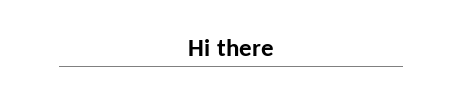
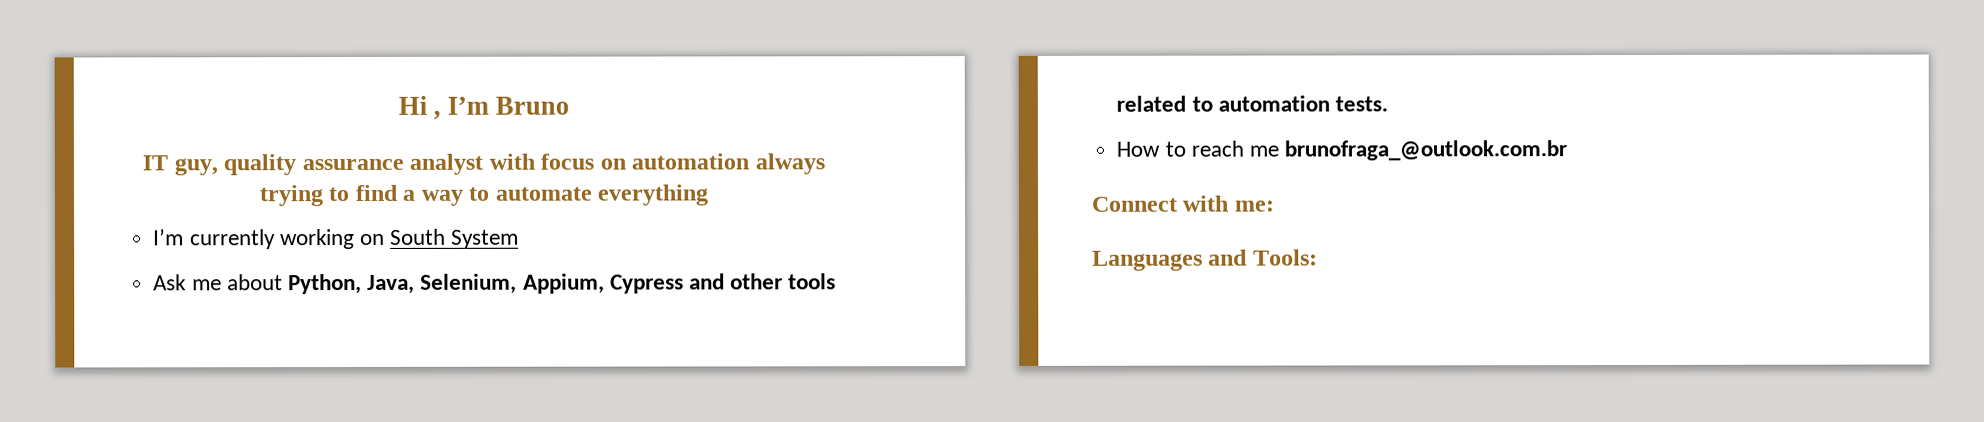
- Hi there
+ Hi , I’m Bruno
+ IT guy, quality assurance analyst with focus on automation always trying to find a way to automate everything
+ I’m currently working on South System
+ Ask me about Python, Java, Selenium, Appium, Cypress and other tools related to automation tests.
+ How to reach me brunofraga_@outlook.com.br
+ Connect with me:
+ Languages and Tools:

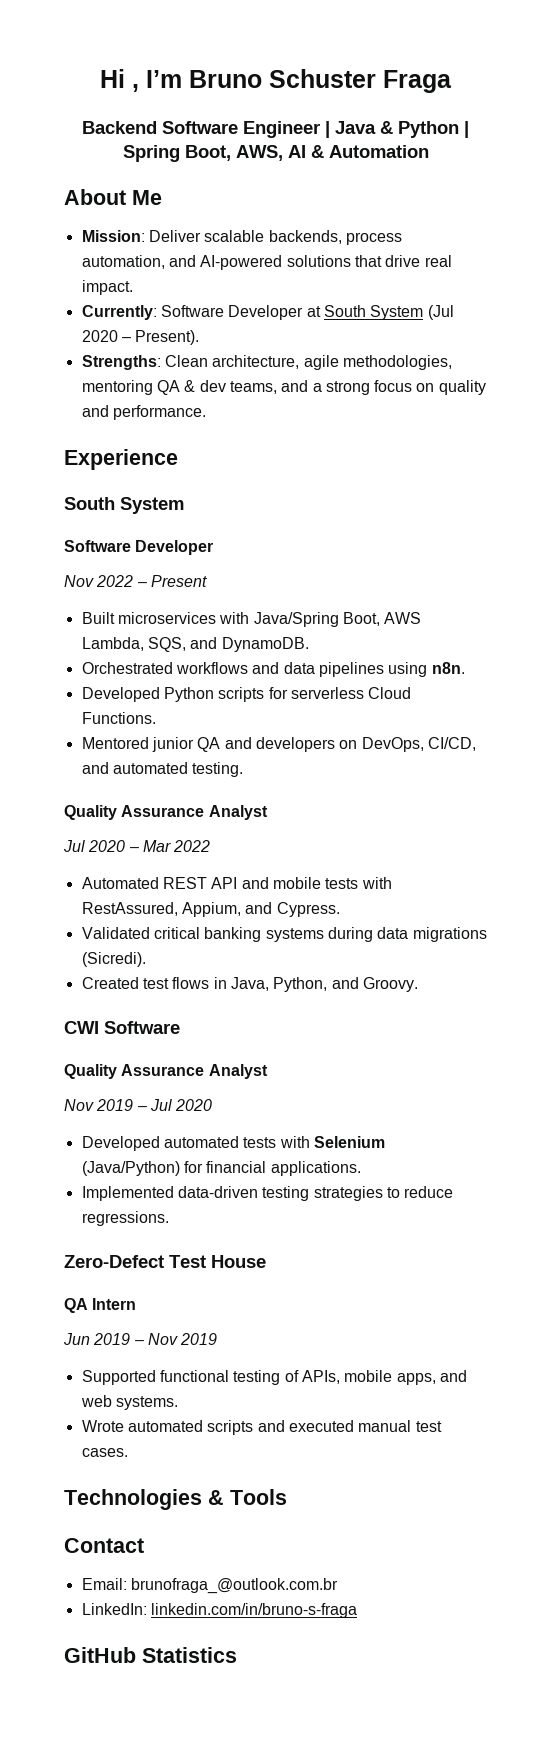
- Hi , I’m Bruno
- IT guy, quality assurance analyst with focus on automation always trying to find a way to automate everything
- I’m currently working on South System
- Ask me about Python, Java, Selenium, Appium, Cypress and other tools related to automation tests.
- How to reach me brunofraga_@outlook.com.br
- Connect with me:
- Languages and Tools:
+ Hi , I’m Bruno Schuster Fraga
+ Backend Software Engineer | Java & Python | Spring Boot, AWS, AI & Automation
+ About Me
+ Mission: Deliver scalable backends, process automation, and AI-powered solutions that drive real impact.
+ Currently: Software Developer at South System (Jul 2020 – Present).
+ Strengths: Clean architecture, agile methodologies, mentoring QA & dev teams, and a strong focus on quality and performance.
+ Experience
+ South System
+ Software Developer
+ Nov 2022 – Present
+ Built microservices with Java/Spring Boot, AWS Lambda, SQS, and DynamoDB.
+ Orchestrated workflows and data pipelines using n8n.
+ Developed Python scripts for serverless Cloud Functions.
+ Mentored junior QA and developers on DevOps, CI/CD, and automated testing.
+ Quality Assurance Analyst
+ Jul 2020 – Mar 2022
+ Automated REST API and mobile tests with RestAssured, Appium, and Cypress.
+ Validated critical banking systems during data migrations (Sicredi).
+ Created test flows in Java, Python, and Groovy.
+ CWI Software
+ Quality Assurance Analyst
+ Nov 2019 – Jul 2020
+ Developed automated tests with Selenium (Java/Python) for financial applications.
+ Implemented data-driven testing strategies to reduce regressions.
+ Zero-Defect Test House
+ QA Intern
+ Jun 2019 – Nov 2019
+ Supported functional testing of APIs, mobile apps, and web systems.
+ Wrote automated scripts and executed manual test cases.
+ Technologies & Tools
+ Contact
+ Email: brunofraga_@outlook.com.br
+ LinkedIn: linkedin.com/in/bruno-s-fraga
+ GitHub Statistics

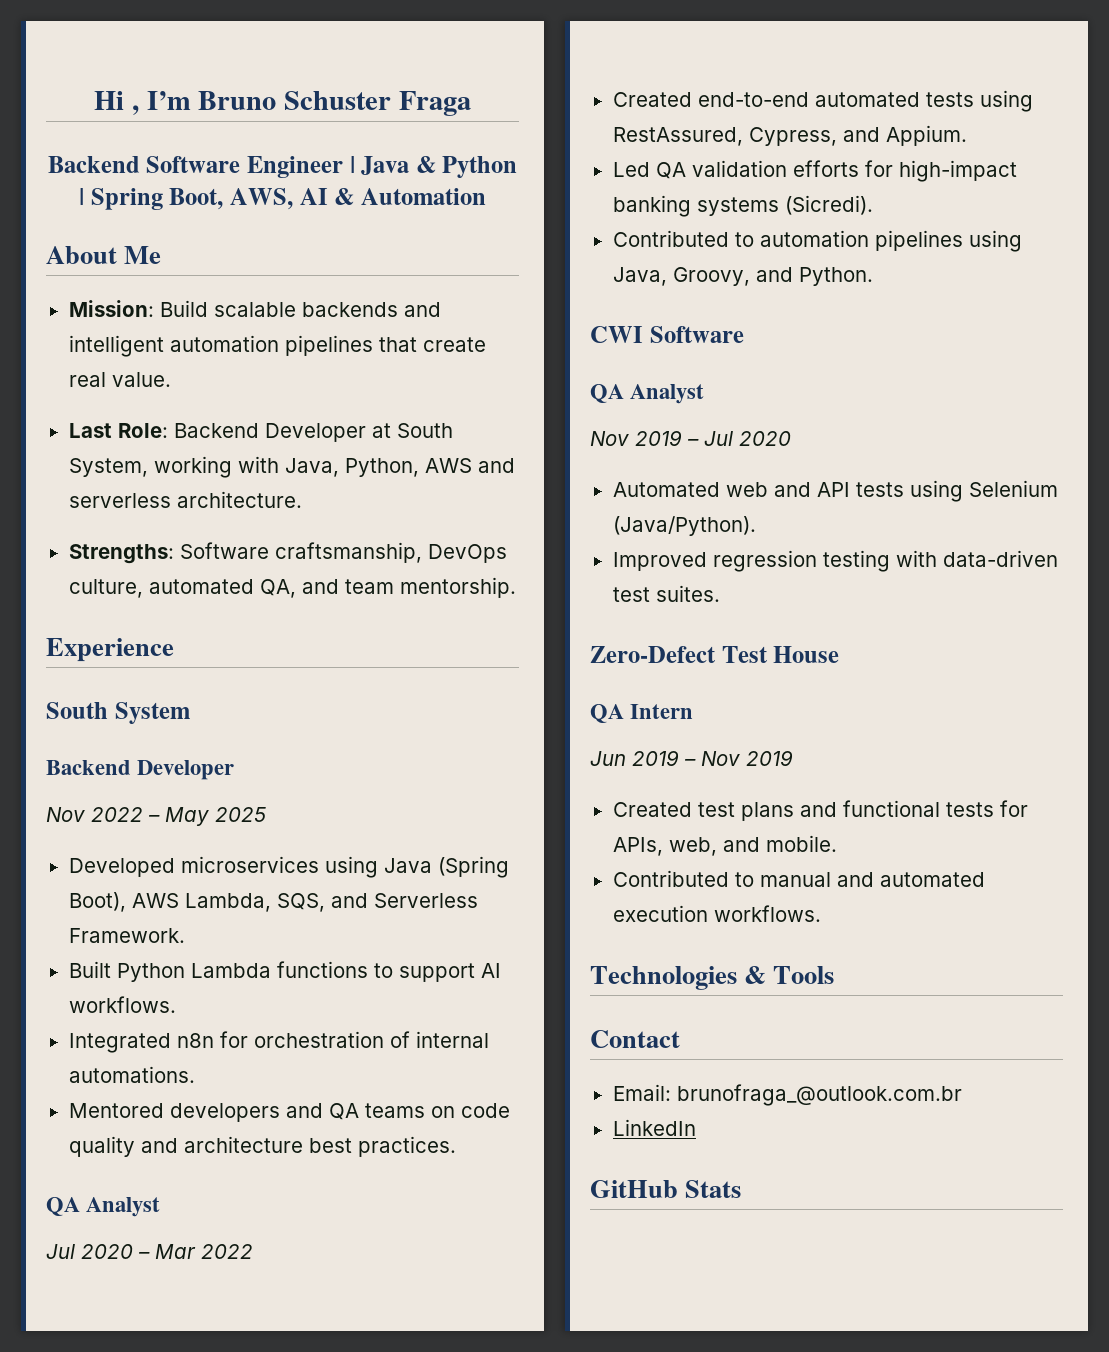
- Mission: Deliver scalable backends, process automation, and AI-powered solutions that drive real impact.
- Currently: Software Developer at South System (Jul 2020 – Present).
- Strengths: Clean architecture, agile methodologies, mentoring QA & dev teams, and a strong focus on quality and performance.
+ Mission: Build scalable backends and intelligent automation pipelines that create real value.
+ Last Role: Backend Developer at South System, working with Java, Python, AWS and serverless architecture.
+ Strengths: Software craftsmanship, DevOps culture, automated QA, and team mentorship.
  Experience
  South System
- Software Developer
+ Backend Developer
- Nov 2022 – Present
- Built microservices with Java/Spring Boot, AWS Lambda, SQS, and DynamoDB.
- Orchestrated workflows and data pipelines using n8n.
- Developed Python scripts for serverless Cloud Functions.
- Mentored junior QA and developers on DevOps, CI/CD, and automated testing.
- Quality Assurance Analyst
+ Nov 2022 – May 2025
+ Developed microservices using Java (Spring Boot), AWS Lambda, SQS, and Serverless Framework.
+ Built Python Lambda functions to support AI workflows.
+ Integrated n8n for orchestration of internal automations.
+ Mentored developers and QA teams on code quality and architecture best practices.
+ QA Analyst
- Automated REST API and mobile tests with RestAssured, Appium, and Cypress.
- Validated critical banking systems during data migrations (Sicredi).
- Created test flows in Java, Python, and Groovy.
+ Created end-to-end automated tests using RestAssured, Cypress, and Appium.
+ Led QA validation efforts for high-impact banking systems (Sicredi).
+ Contributed to automation pipelines using Java, Groovy, and Python.
  CWI Software
- Quality Assurance Analyst
+ QA Analyst
- Developed automated tests with Selenium (Java/Python) for financial applications.
- Implemented data-driven testing strategies to reduce regressions.
+ Automated web and API tests using Selenium (Java/Python).
+ Improved regression testing with data-driven test suites.
- Supported functional testing of APIs, mobile apps, and web systems.
- Wrote automated scripts and executed manual test cases.
+ Created test plans and functional tests for APIs, web, and mobile.
+ Contributed to manual and automated execution workflows.
- LinkedIn: linkedin.com/in/bruno-s-fraga
+ LinkedIn
- GitHub Statistics
+ GitHub Stats

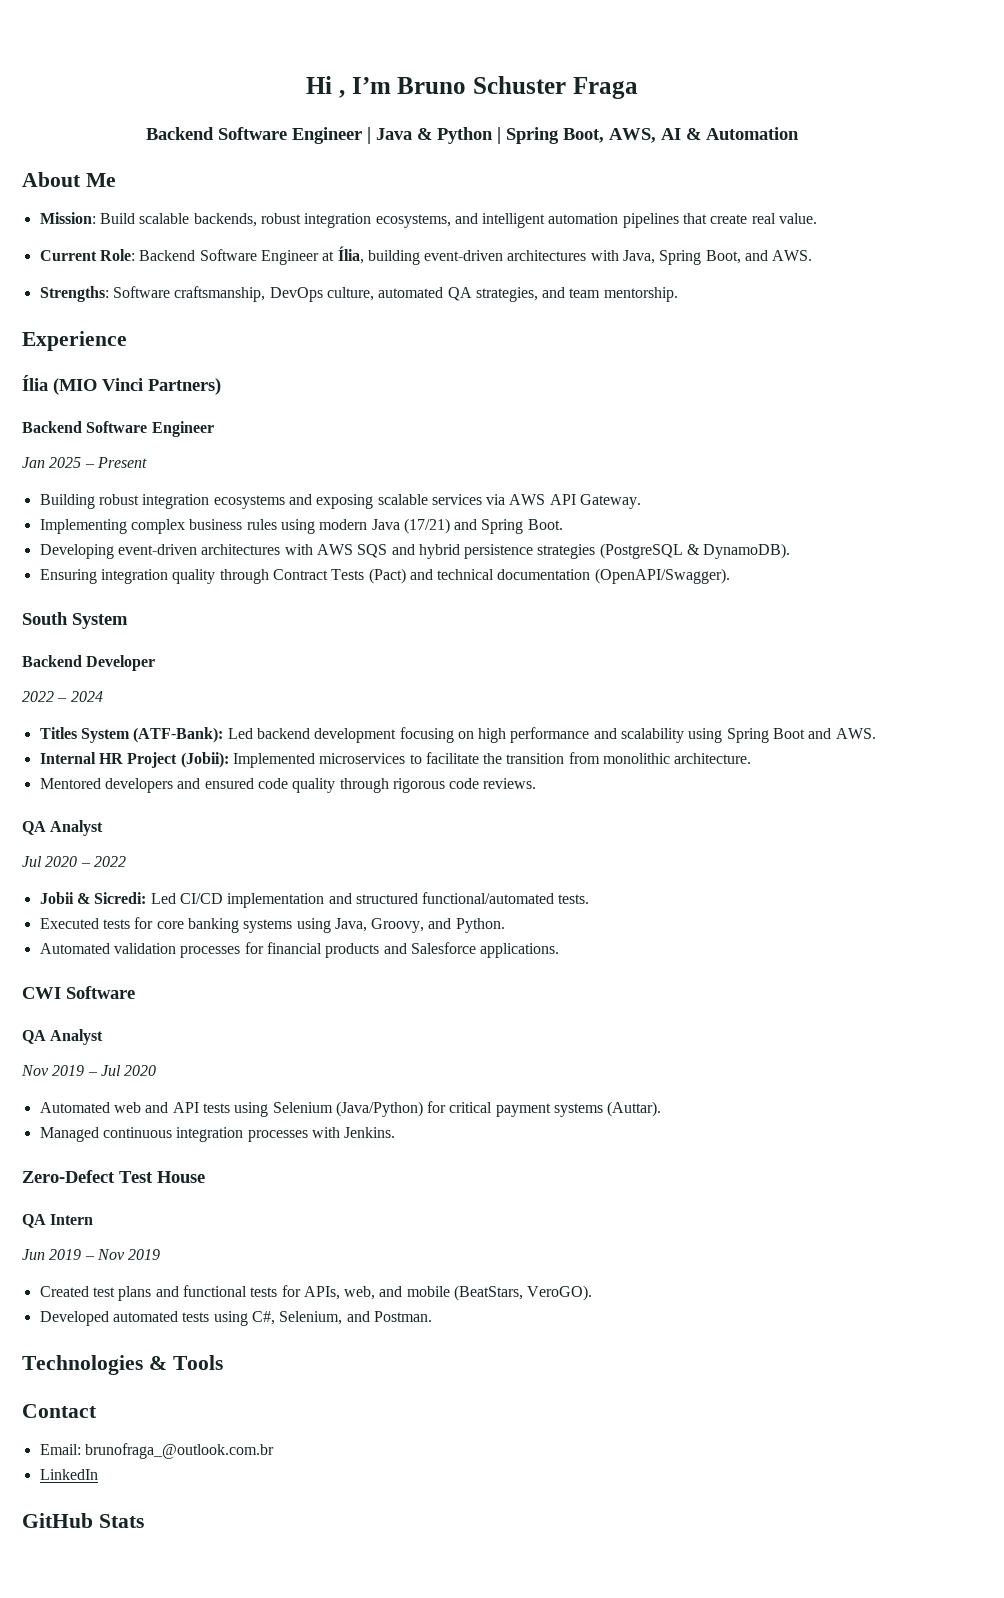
- Mission: Build scalable backends and intelligent automation pipelines that create real value.
+ Mission: Build scalable backends, robust integration ecosystems, and intelligent automation pipelines that create real value.
- Last Role: Backend Developer at South System, working with Java, Python, AWS and serverless architecture.
+ Current Role: Backend Software Engineer at Ília, building event-driven architectures with Java, Spring Boot, and AWS.
- Strengths: Software craftsmanship, DevOps culture, automated QA, and team mentorship.
+ Strengths: Software craftsmanship, DevOps culture, automated QA strategies, and team mentorship.
+ Ília (MIO Vinci Partners)
+ Backend Software Engineer
+ Jan 2025 – Present
+ Building robust integration ecosystems and exposing scalable services via AWS API Gateway.
+ Implementing complex business rules using modern Java (17/21) and Spring Boot.
+ Developing event-driven architectures with AWS SQS and hybrid persistence strategies (PostgreSQL & DynamoDB).
+ Ensuring integration quality through Contract Tests (Pact) and technical documentation (OpenAPI/Swagger).
- Nov 2022 – May 2025
- Developed microservices using Java (Spring Boot), AWS Lambda, SQS, and Serverless Framework.
- Built Python Lambda functions to support AI workflows.
- Integrated n8n for orchestration of internal automations.
- Mentored developers and QA teams on code quality and architecture best practices.
+ 2022 – 2024
+ Titles System (ATF-Bank): Led backend development focusing on high performance and scalability using Spring Boot and AWS.
+ Internal HR Project (Jobii): Implemented microservices to facilitate the transition from monolithic architecture.
+ Mentored developers and ensured code quality through rigorous code reviews.
- Jul 2020 – Mar 2022
+ Jul 2020 – 2022
- Created end-to-end automated tests using RestAssured, Cypress, and Appium.
- Led QA validation efforts for high-impact banking systems (Sicredi).
- Contributed to automation pipelines using Java, Groovy, and Python.
+ Jobii & Sicredi: Led CI/CD implementation and structured functional/automated tests.
+ Executed tests for core banking systems using Java, Groovy, and Python.
+ Automated validation processes for financial products and Salesforce applications.
- Automated web and API tests using Selenium (Java/Python).
- Improved regression testing with data-driven test suites.
+ Automated web and API tests using Selenium (Java/Python) for critical payment systems (Auttar).
+ Managed continuous integration processes with Jenkins.
- Created test plans and functional tests for APIs, web, and mobile.
- Contributed to manual and automated execution workflows.
+ Created test plans and functional tests for APIs, web, and mobile (BeatStars, VeroGO).
+ Developed automated tests using C#, Selenium, and Postman.

